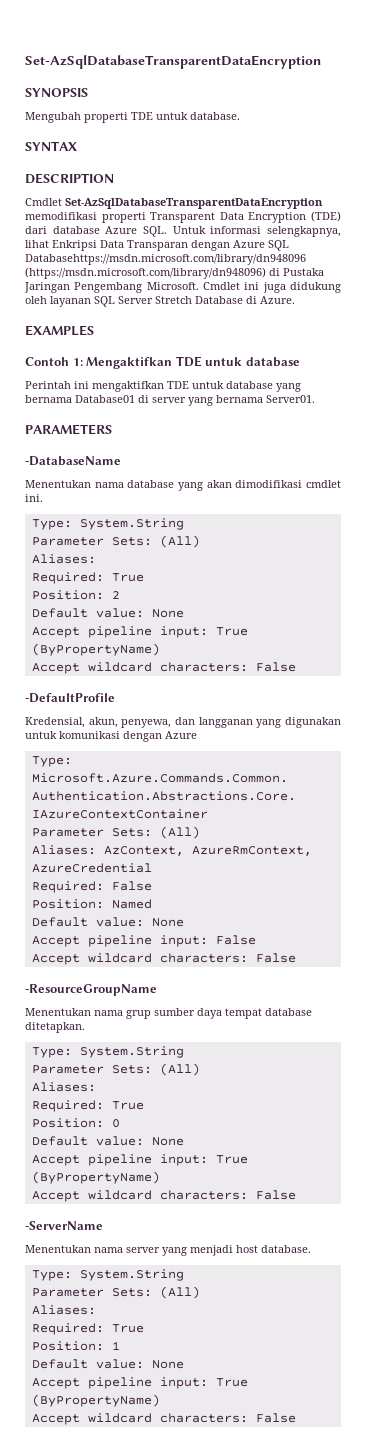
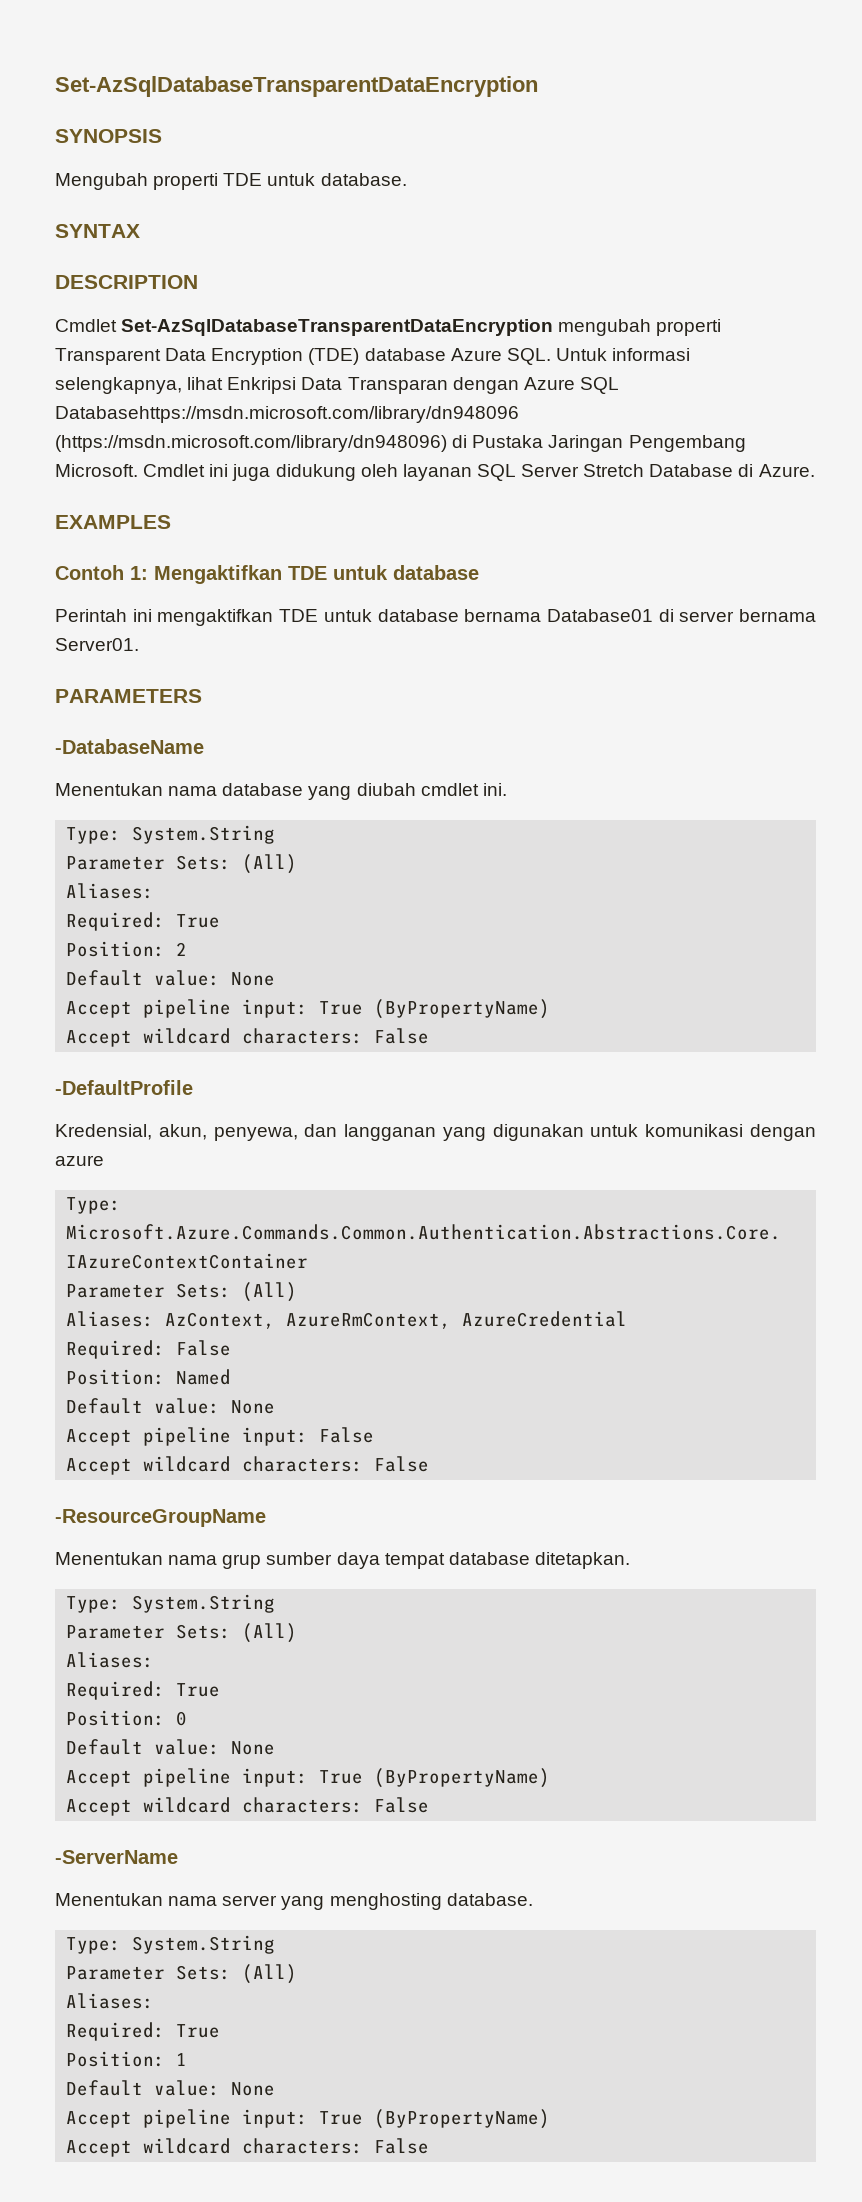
- Cmdlet Set-AzSqlDatabaseTransparentDataEncryption memodifikasi properti Transparent Data Encryption (TDE) dari database Azure SQL. Untuk informasi selengkapnya, lihat Enkripsi Data Transparan dengan Azure SQL Databasehttps://msdn.microsoft.com/library/dn948096 (https://msdn.microsoft.com/library/dn948096) di Pustaka Jaringan Pengembang Microsoft.
+ Cmdlet Set-AzSqlDatabaseTransparentDataEncryption mengubah properti Transparent Data Encryption (TDE) database Azure SQL. Untuk informasi selengkapnya, lihat Enkripsi Data Transparan dengan Azure SQL Databasehttps://msdn.microsoft.com/library/dn948096 (https://msdn.microsoft.com/library/dn948096) di Pustaka Jaringan Pengembang Microsoft.
- Perintah ini mengaktifkan TDE untuk database yang bernama Database01 di server yang bernama Server01.
+ Perintah ini mengaktifkan TDE untuk database bernama Database01 di server bernama Server01.
- Menentukan nama database yang akan dimodifikasi cmdlet ini.
+ Menentukan nama database yang diubah cmdlet ini.
- Kredensial, akun, penyewa, dan langganan yang digunakan untuk komunikasi dengan Azure
+ Kredensial, akun, penyewa, dan langganan yang digunakan untuk komunikasi dengan azure
- Menentukan nama server yang menjadi host database.
+ Menentukan nama server yang menghosting database.

